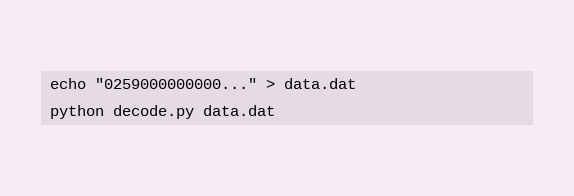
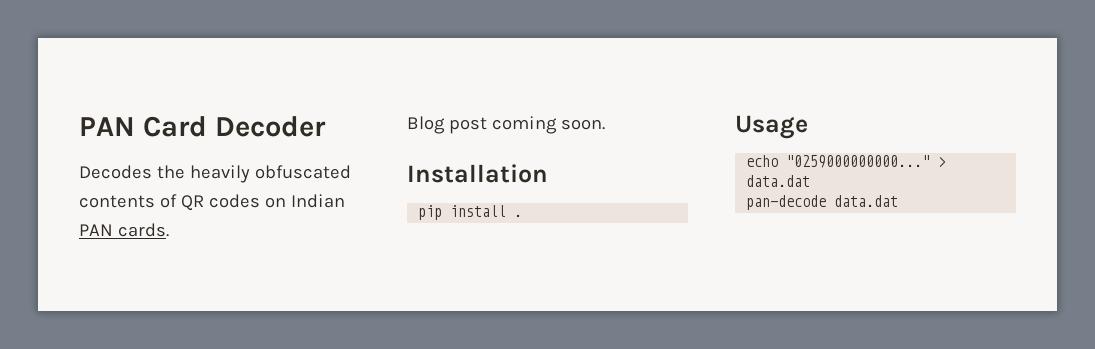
+ PAN Card Decoder
+ Decodes the heavily obfuscated contents of QR codes on Indian PAN cards.
+ Blog post coming soon.
+ Installation
+ pip install .
+ Usage
- python decode.py data.dat
+ pan-decode data.dat

